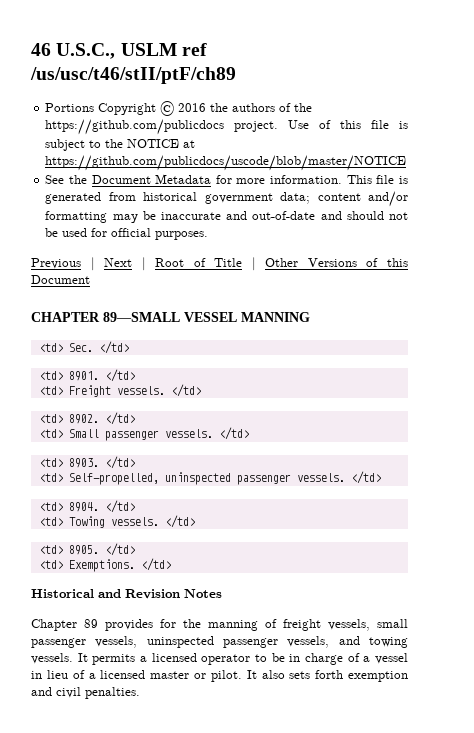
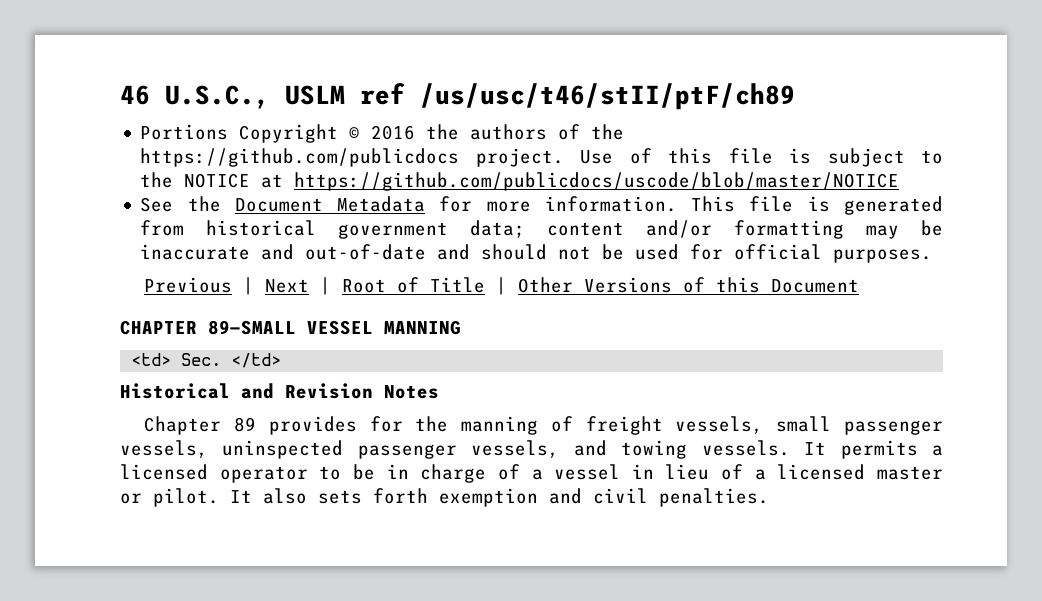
- <td> 8901. </td>
- <td> Freight vessels. </td>
- <td> 8902. </td>
- <td> Small passenger vessels. </td>
- <td> 8903. </td>
- <td> Self-propelled, uninspected passenger vessels. </td>
- <td> 8904. </td>
- <td> Towing vessels. </td>
- <td> 8905. </td>
- <td> Exemptions. </td>

